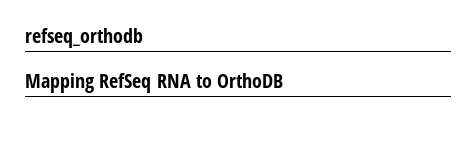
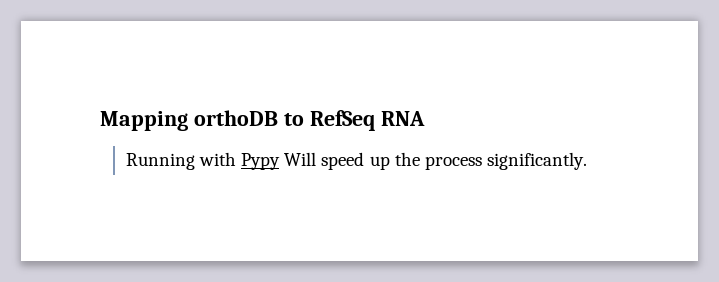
- refseq_orthodb
- Mapping RefSeq RNA to OrthoDB
+ Mapping orthoDB to RefSeq RNA
+ Running with Pypy Will speed up the process significantly.

